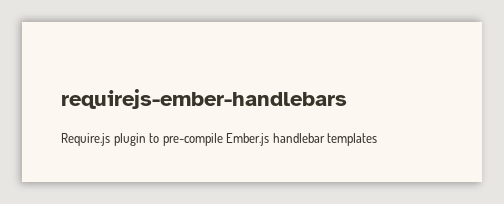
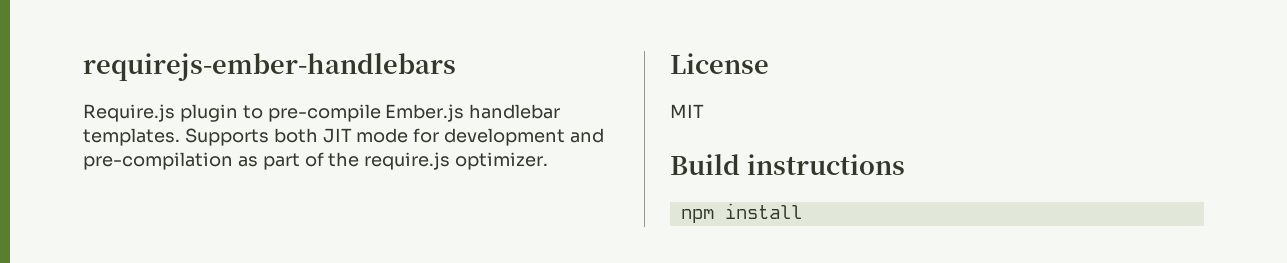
- Require.js plugin to pre-compile Ember.js handlebar templates
+ Require.js plugin to pre-compile Ember.js handlebar templates. Supports both JIT mode for development and pre-compilation as part of the require.js optimizer.
+ License
+ MIT
+ Build instructions
+ npm install

